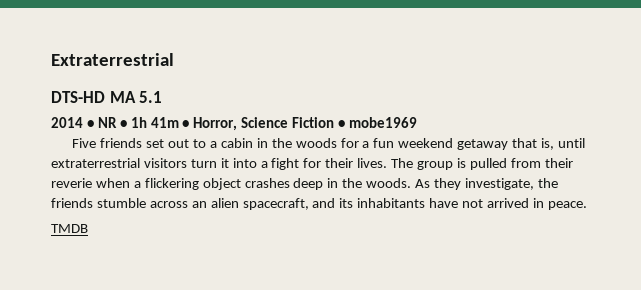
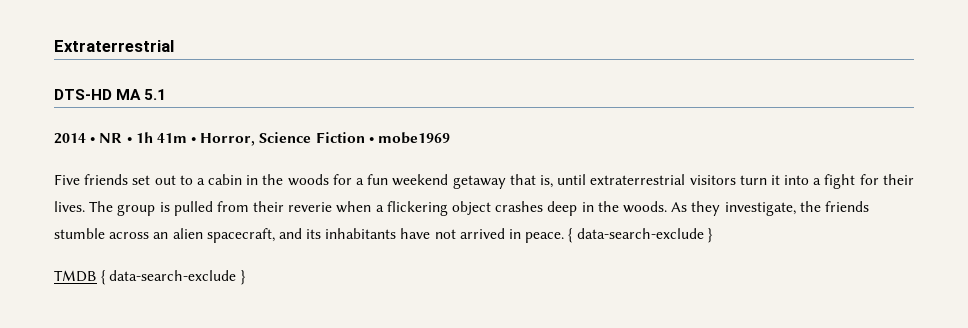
- As they investigate, the friends stumble across an alien spacecraft, and its inhabitants have not arrived in peace.
- TMDB
+ As they investigate, the friends stumble across an alien spacecraft, and its inhabitants have not arrived in peace. { data-search-exclude }
+ TMDB { data-search-exclude }

